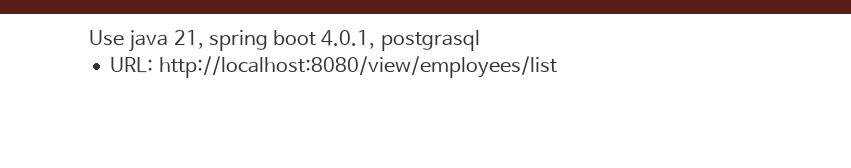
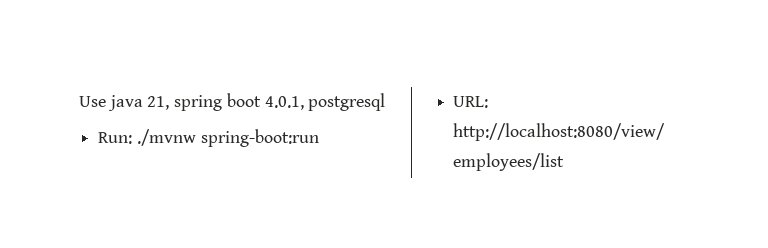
- Use java 21, spring boot 4.0.1, postgrasql
+ Use java 21, spring boot 4.0.1, postgresql
+ Run: ./mvnw spring-boot:run

